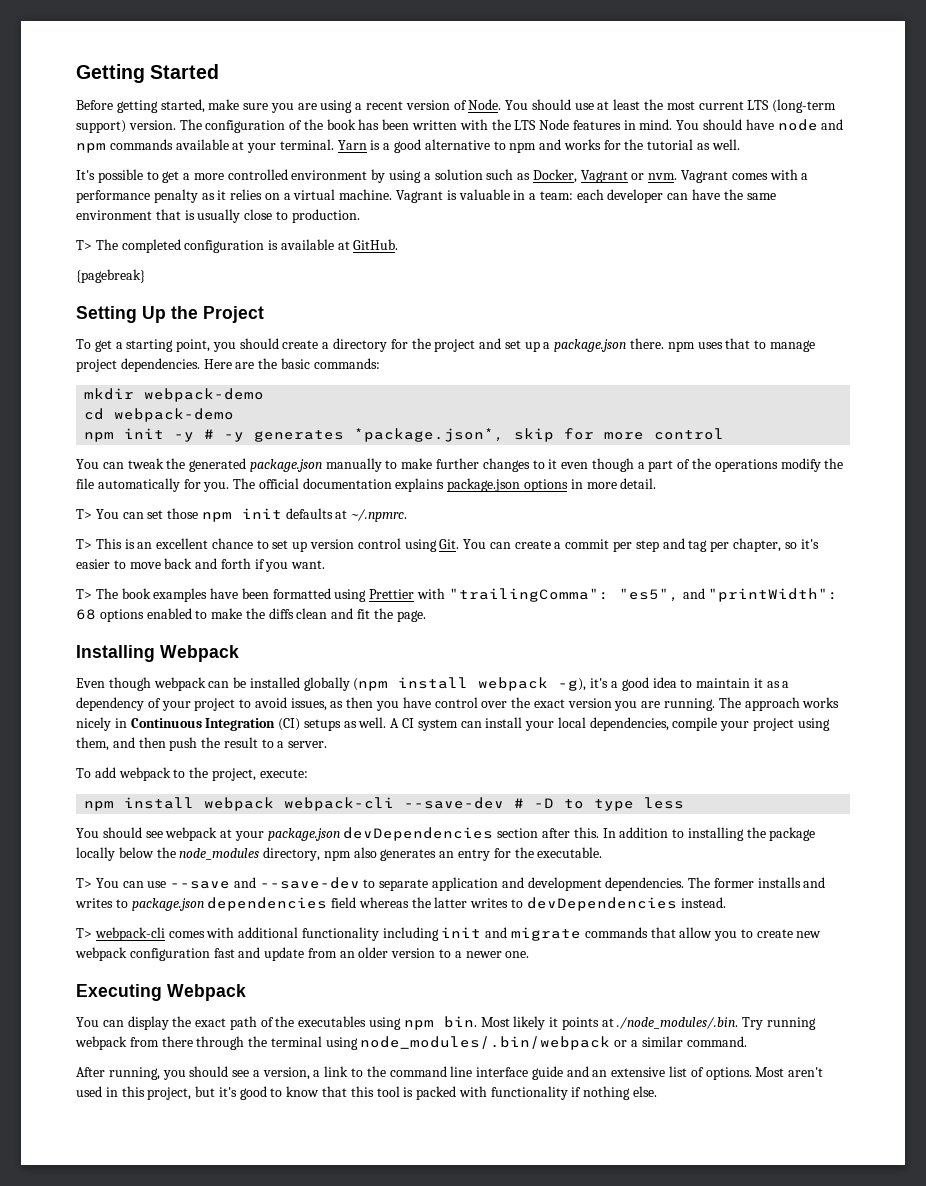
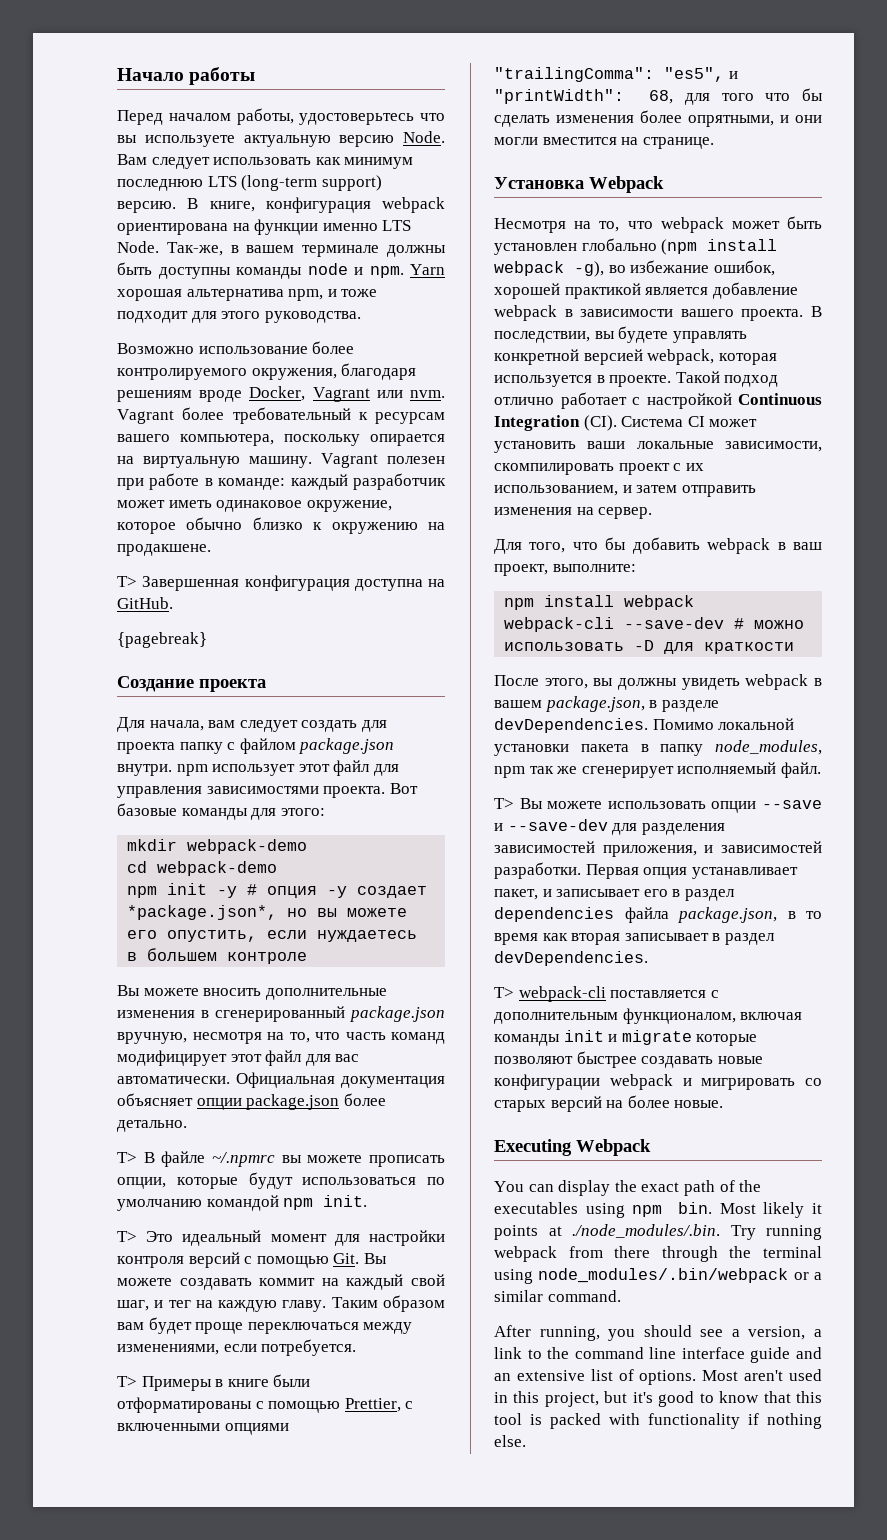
- Getting Started
- Before getting started, make sure you are using a recent version of Node. You should use at least the most current LTS (long-term support) version. The configuration of the book has been written with the LTS Node features in mind. You should have node and npm commands available at your terminal. Yarn is a good alternative to npm and works for the tutorial as well.
- It's possible to get a more controlled environment by using a solution such as Docker, Vagrant or nvm.
+ Начало работы
+ Перед началом работы, удостоверьтесь что вы используете актуальную версию Node. Вам следует использовать как минимум последнюю LTS (long-term support) версию. В книге, конфигурация webpack ориентирована на функции именно LTS Node. Так-же, в вашем терминале должны быть доступны команды node и npm. Yarn хорошая альтернатива npm, и тоже подходит для этого руководства.
+ Возможно использование более контролируемого окружения, благодаря решениям вроде Docker, Vagrant или nvm.
- Vagrant comes with a performance penalty as it relies on a virtual machine. Vagrant is valuable in a team: each developer can have the same environment that is usually close to production.
- T> The completed configuration is available at GitHub.
+ Vagrant более требовательный к ресурсам вашего компьютера, поскольку опирается на виртуальную машину. Vagrant полезен при работе в команде: каждый разработчик может иметь одинаковое окружение, которое обычно близко к окружению на продакшене.
+ T> Завершенная конфигурация доступна на GitHub.
  {pagebreak}
- Setting Up the Project
- To get a starting point, you should create a directory for the project and set up a package.json there. npm uses that to manage project dependencies. Here are the basic commands:
+ Создание проекта
+ Для начала, вам следует создать для проекта папку с файлом package.json внутри. npm использует этот файл для управления зависимостями проекта. Вот базовые команды для этого:
- npm init -y # -y generates *package.json*, skip for more control
- You can tweak the generated package.json manually to make further changes to it even though a part of the operations modify the file automatically for you. The official documentation explains package.json options in more detail.
- T> You can set those npm init defaults at ~/.npmrc.
- T> This is an excellent chance to set up version control using Git. You can create a commit per step and tag per chapter, so it's easier to move back and forth if you want.
- T> The book examples have been formatted using Prettier with "trailingComma": "es5", and "printWidth": 68 options enabled to make the diffs clean and fit the page.
- Installing Webpack
- Even though webpack can be installed globally (npm install webpack -g), it's a good idea to maintain it as a dependency of your project to avoid issues, as then you have control over the exact version you are running. The approach works nicely in Continuous Integration (CI) setups as well. A CI system can install your local dependencies, compile your project using them, and then push the result to a server.
- To add webpack to the project, execute:
+ npm init -y # опция -y создает *package.json*, но вы можете его опустить, если нуждаетесь в большем контроле
+ Вы можете вносить дополнительные изменения в сгенерированный package.json вручную, несмотря на то, что часть команд модифицирует этот файл для вас автоматически. Официальная документация объясняет опции package.json более детально.
+ T> В файле ~/.npmrc вы можете прописать опции, которые будут использоваться по умолчанию командой npm init.
+ T> Это идеальный момент для настройки контроля версий с помощью Git. Вы можете создавать коммит на каждый свой шаг, и тег на каждую главу. Таким образом вам будет проще переключаться между изменениями, если потребуется.
+ T> Примеры в книге были отформатированы с помощью Prettier, с включенными опциями "trailingComma": "es5", и "printWidth": 68, для того что бы сделать изменения более опрятными, и они могли вместится на странице.
+ Установка Webpack
+ Несмотря на то, что webpack может быть установлен глобально (npm install webpack -g), во избежание ошибок, хорошей практикой является добавление webpack в зависимости вашего проекта. В последствии, вы будете управлять конкретной версией webpack, которая используется в проекте. Такой подход отлично работает с настройкой Continuous Integration (CI). Система CI может установить ваши локальные зависимости, скомпилировать проект с их использованием, и затем отправить изменения на сервер.
+ Для того, что бы добавить webpack в ваш проект, выполните:
- npm install webpack webpack-cli --save-dev # -D to type less
- You should see webpack at your package.json devDependencies section after this. In addition to installing the package locally below the node_modules directory, npm also generates an entry for the executable.
- T> You can use --save and --save-dev to separate application and development dependencies. The former installs and writes to package.json dependencies field whereas the latter writes to devDependencies instead.
- T> webpack-cli comes with additional functionality including init and migrate commands that allow you to create new webpack configuration fast and update from an older version to a newer one.
+ npm install webpack webpack-cli --save-dev # можно использовать -D для краткости
+ После этого, вы должны увидеть webpack в вашем package.json, в разделе devDependencies. Помимо локальной установки пакета в папку node_modules, npm так же сгенерирует исполняемый файл.
+ T> Вы можете использовать опции --save и --save-dev для разделения зависимостей приложения, и зависимостей разработки. Первая опция устанавливает пакет, и записывает его в раздел dependencies файла package.json, в то время как вторая записывает в раздел devDependencies.
+ T> webpack-cli поставляется с дополнительным функционалом, включая команды init и migrate которые позволяют быстрее создавать новые конфигурации webpack и мигрировать со старых версий на более новые.

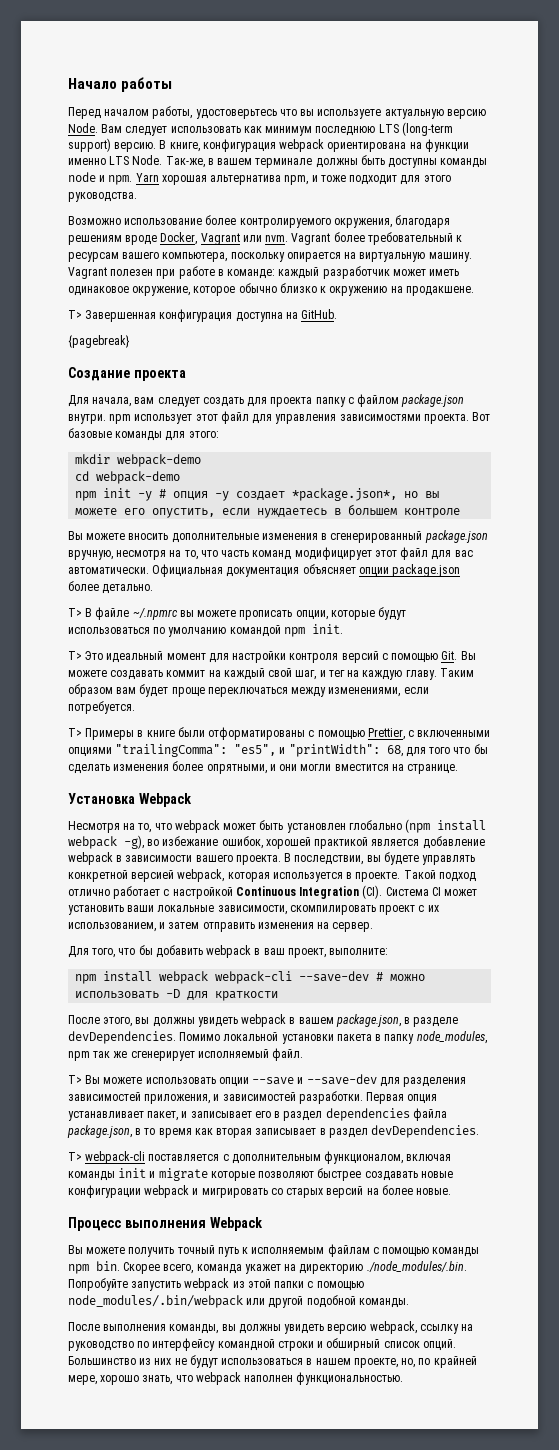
- Executing Webpack
- You can display the exact path of the executables using npm bin. Most likely it points at ./node_modules/.bin. Try running webpack from there through the terminal using node_modules/.bin/webpack or a similar command.
- After running, you should see a version, a link to the command line interface guide and an extensive list of options. Most aren't used in this project, but it's good to know that this tool is packed with functionality if nothing else.
+ Процесс выполнения Webpack
+ Вы можете получить точный путь к исполняемым файлам с помощью команды npm bin. Скорее всего, команда укажет на директорию ./node_modules/.bin. Попробуйте запустить webpack из этой папки с помощью node_modules/.bin/webpack или другой подобной команды.
+ После выполнения команды, вы должны увидеть версию webpack, ссылку на руководство по интерфейсу командной строки и обширный список опций. Большинство из них не будут использоваться в нашем проекте, но, по крайней мере, хорошо знать, что webpack наполнен функциональностью.

